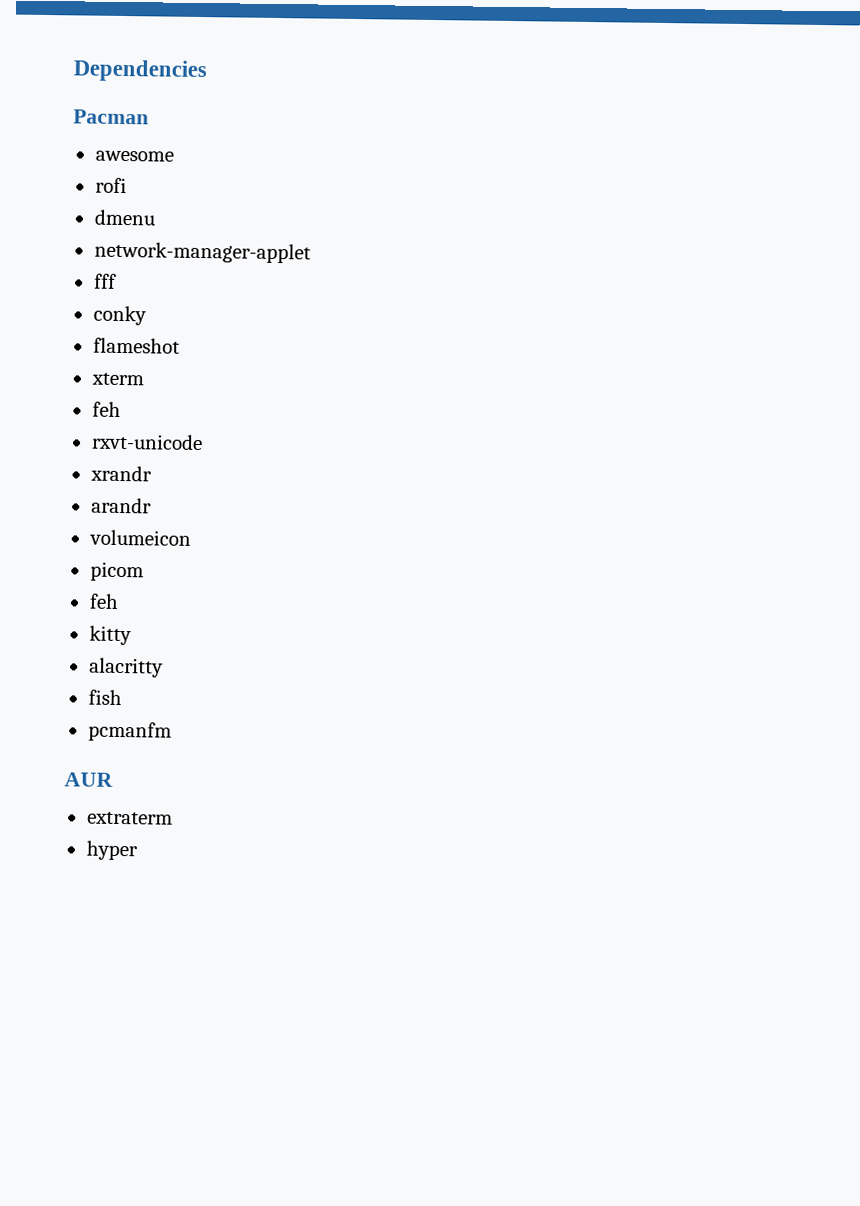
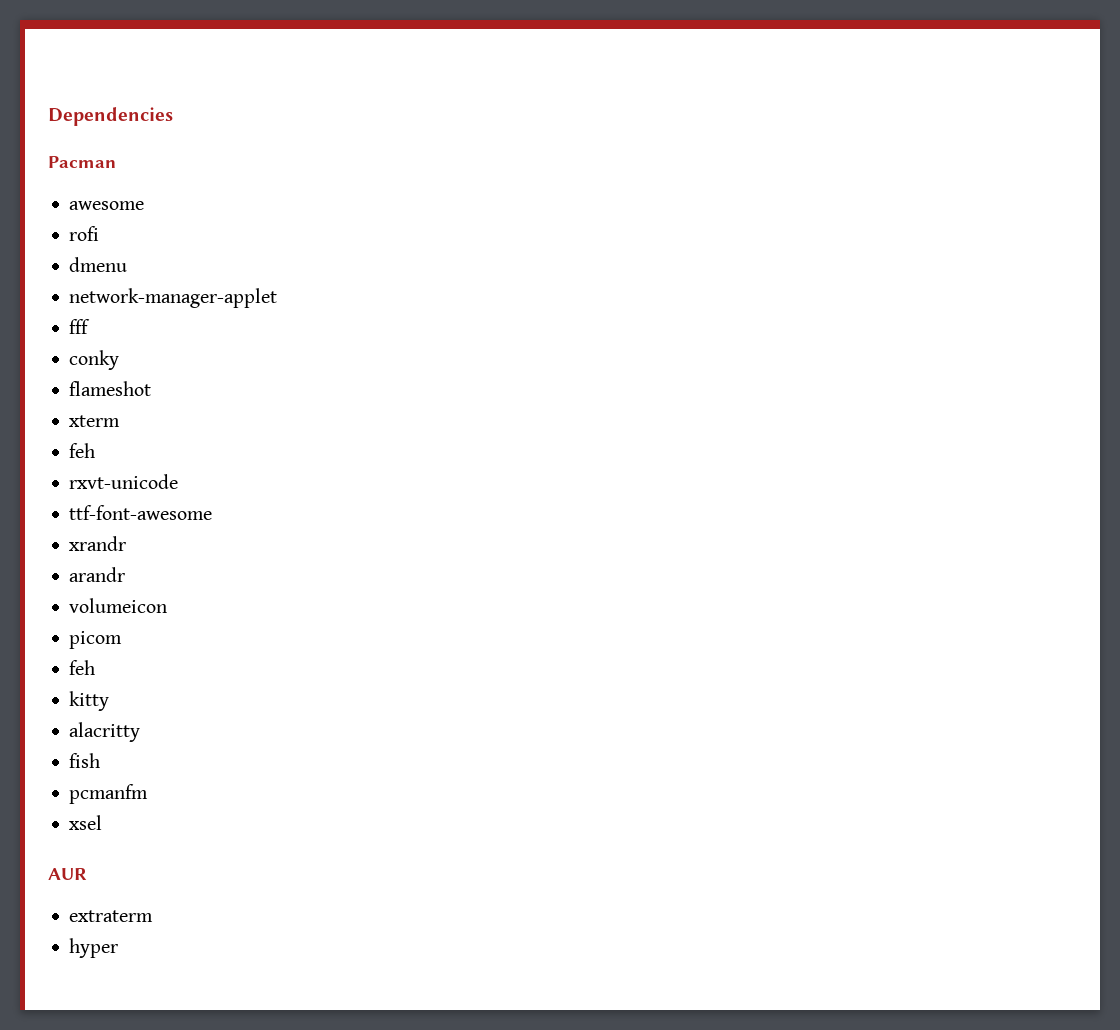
+ ttf-font-awesome
+ xsel

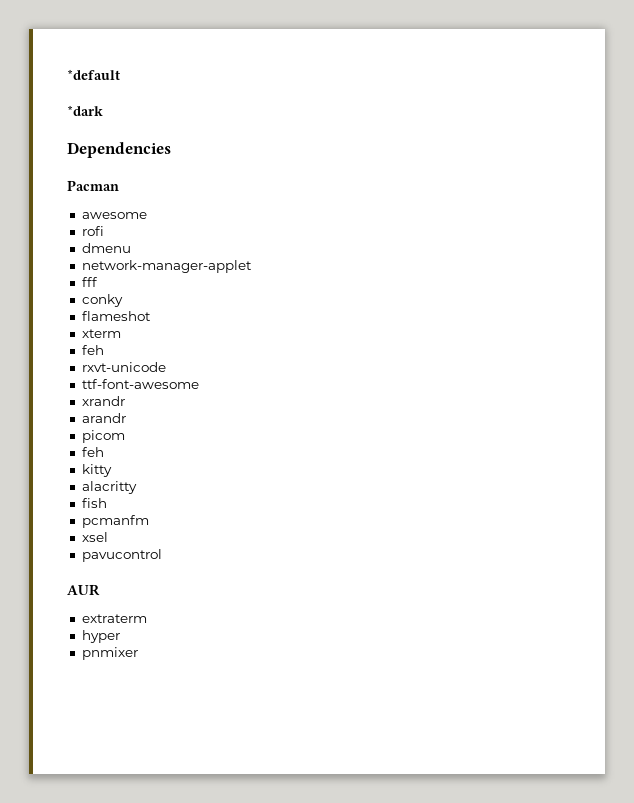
+ *default
+ *dark
- volumeicon
+ pavucontrol
+ pnmixer

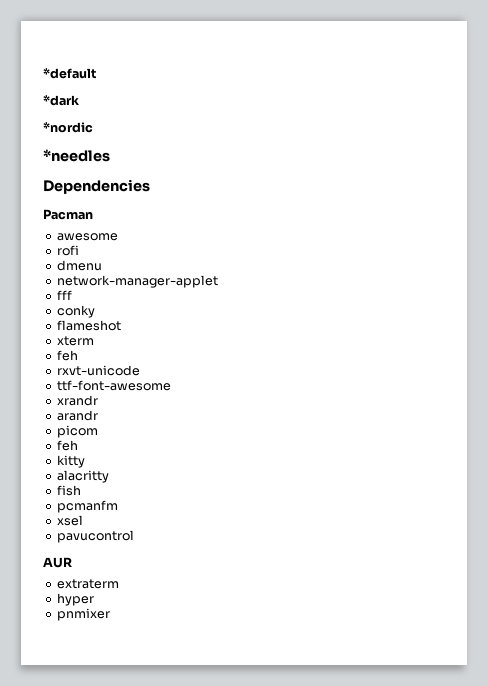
+ *nordic
+ *needles

